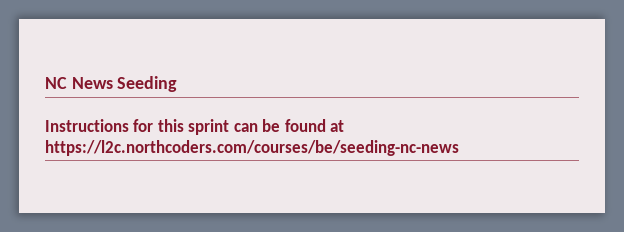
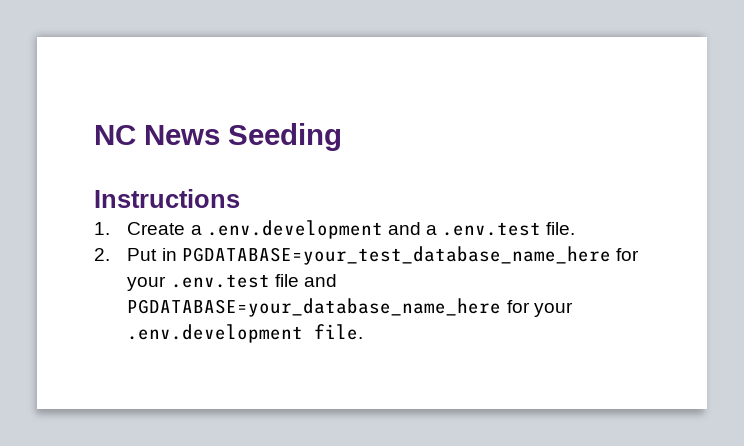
- Instructions for this sprint can be found at https://l2c.northcoders.com/courses/be/seeding-nc-news
+ Instructions
+ 1. Create a .env.development and a .env.test file.
+ 2. Put in PGDATABASE=your_test_database_name_here for your .env.test file and PGDATABASE=your_database_name_here for your .env.development file.

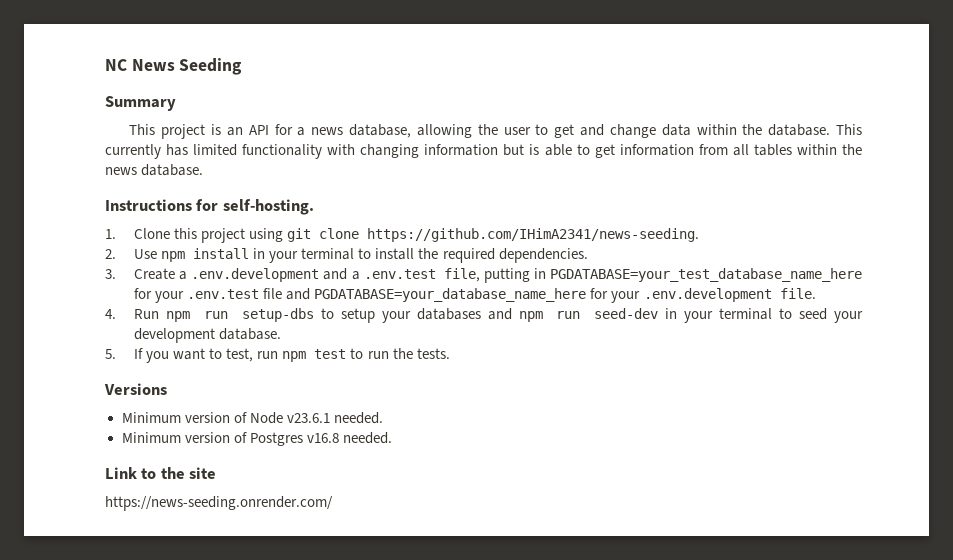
- Instructions
- 1. Create a .env.development and a .env.test file.
- 2. Put in PGDATABASE=your_test_database_name_here for your .env.test file and PGDATABASE=your_database_name_here for your .env.development file.
+ Summary
+ This project is an API for a news database, allowing the user to get and change data within the database. This currently has limited functionality with changing information but is able to get information from all tables within the news database.
+ Instructions for self-hosting.
+ 1. Clone this project using git clone https://github.com/IHimA2341/news-seeding.
+ 2. Use npm install in your terminal to install the required dependencies.
+ 3. Create a .env.development and a .env.test file, putting in PGDATABASE=your_test_database_name_here for your .env.test file and PGDATABASE=your_database_name_here for your .env.development file.
+ 4. Run npm run setup-dbs to setup your databases and npm run seed-dev in your terminal to seed your development database.
+ 5. If you want to test, run npm test to run the tests.
+ Versions
+ Minimum version of Node v23.6.1 needed.
+ Minimum version of Postgres v16.8 needed.
+ Link to the site
+ https://news-seeding.onrender.com/

